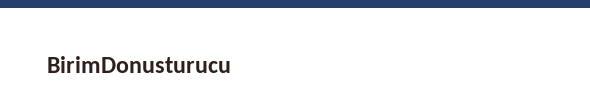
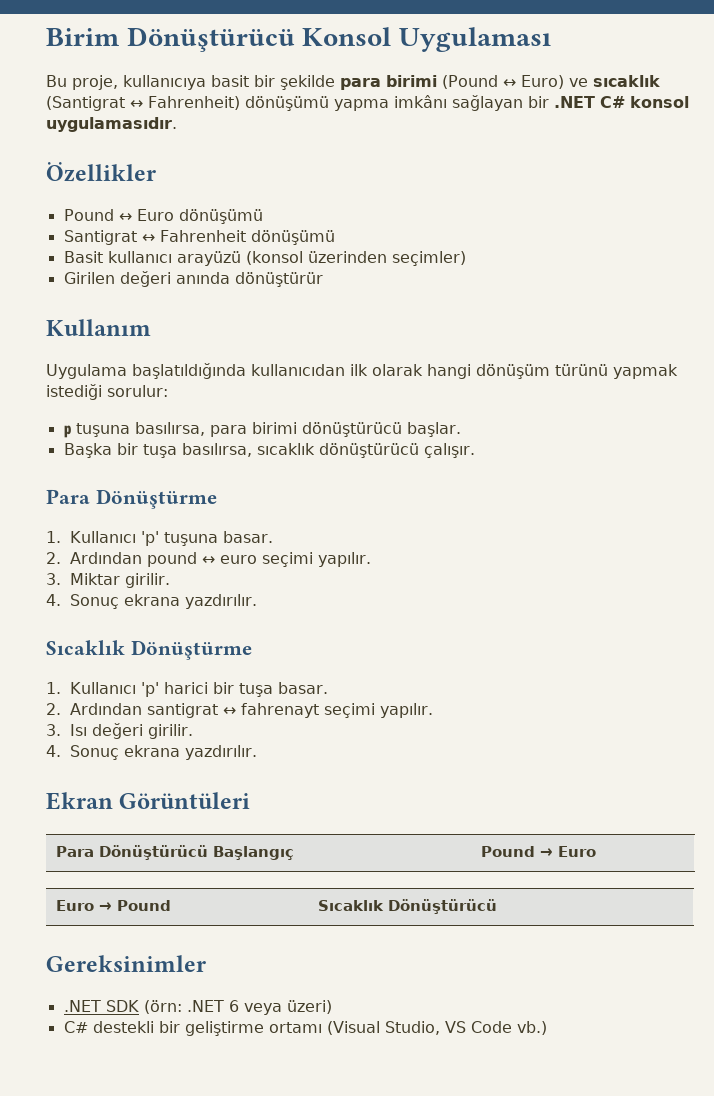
- BirimDonusturucu
+ Birim Dönüştürücü Konsol Uygulaması
+ Bu proje, kullanıcıya basit bir şekilde para birimi (Pound ↔ Euro) ve sıcaklık (Santigrat ↔ Fahrenheit) dönüşümü yapma imkânı sağlayan bir .NET C# konsol uygulamasıdır.
+ Özellikler
+ Pound ↔ Euro dönüşümü
+ Santigrat ↔ Fahrenheit dönüşümü
+ Basit kullanıcı arayüzü (konsol üzerinden seçimler)
+ Girilen değeri anında dönüştürür
+ Kullanım
+ Uygulama başlatıldığında kullanıcıdan ilk olarak hangi dönüşüm türünü yapmak istediği sorulur:
+ p tuşuna basılırsa, para birimi dönüştürücü başlar.
+ Başka bir tuşa basılırsa, sıcaklık dönüştürücü çalışır.
+ Para Dönüştürme
+ 1. Kullanıcı 'p' tuşuna basar.
+ 2. Ardından pound ↔ euro seçimi yapılır.
+ 3. Miktar girilir.
+ 4. Sonuç ekrana yazdırılır.
+ Sıcaklık Dönüştürme
+ 1. Kullanıcı 'p' harici bir tuşa basar.
+ 2. Ardından santigrat ↔ fahrenayt seçimi yapılır.
+ 3. Isı değeri girilir.
+ 4. Sonuç ekrana yazdırılır.
+ Ekran Görüntüleri
+ Para Dönüştürücü Başlangıç | Pound → Euro
+ Euro → Pound | Sıcaklık Dönüştürücü
+ Gereksinimler
+ .NET SDK (örn: .NET 6 veya üzeri)
+ C# destekli bir geliştirme ortamı (Visual Studio, VS Code vb.)

